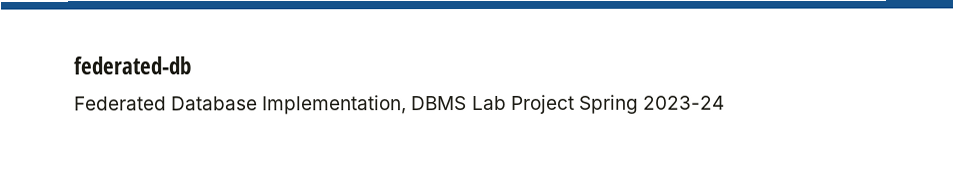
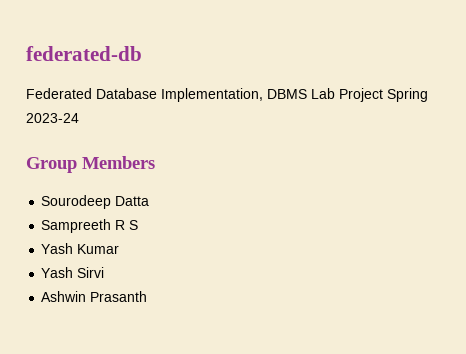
+ Group Members
+ Sourodeep Datta
+ Sampreeth R S
+ Yash Kumar
+ Yash Sirvi
+ Ashwin Prasanth

